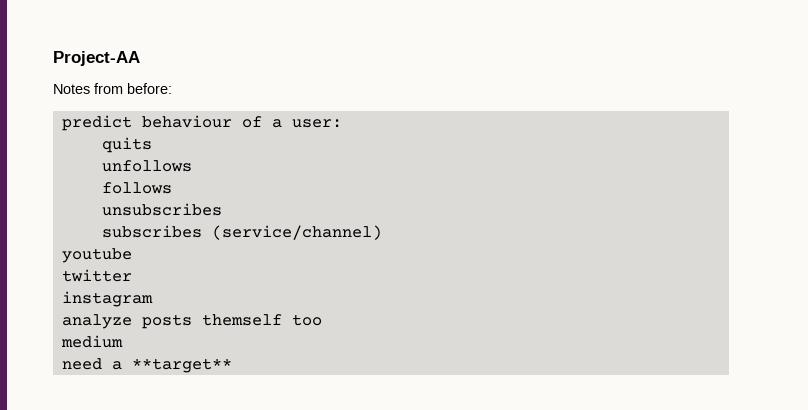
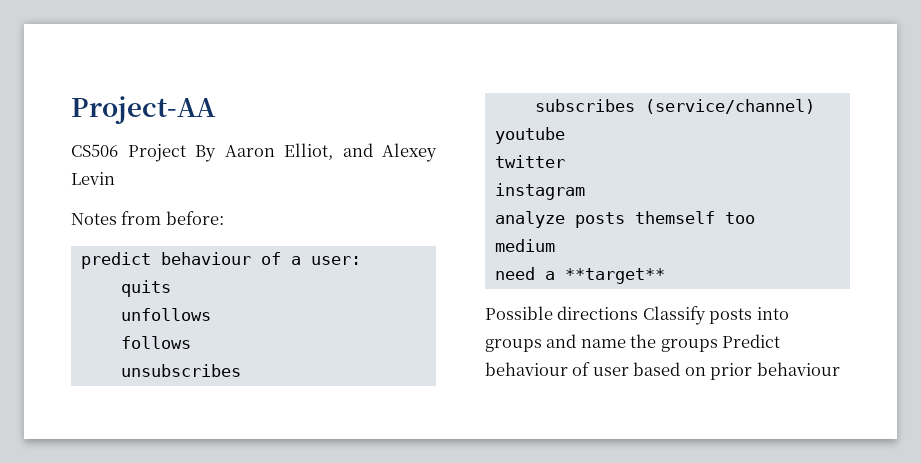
+ CS506 Project By Aaron Elliot, and Alexey Levin
+ Possible directions Classify posts into groups and name the groups Predict behaviour of user based on prior behaviour

